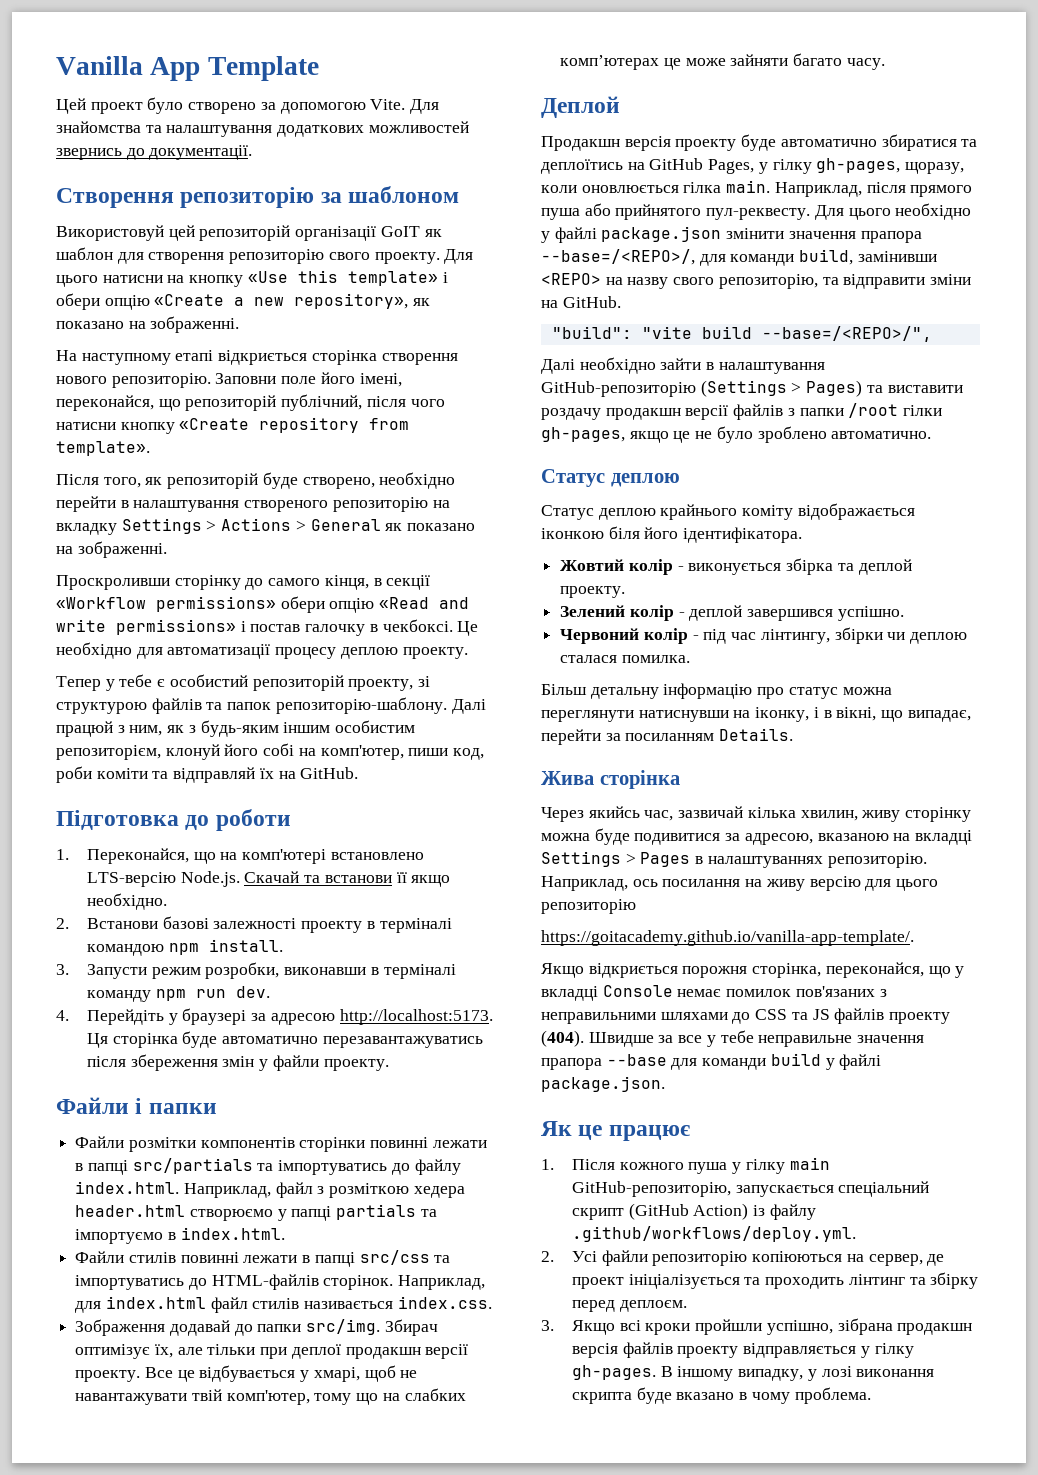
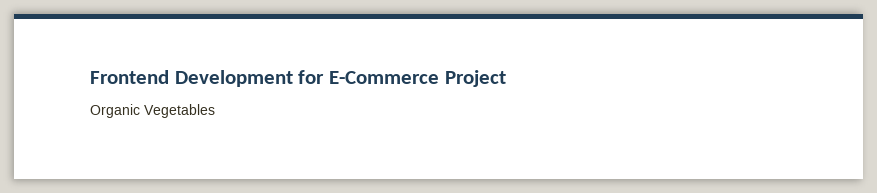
- Vanilla App Template
- Цей проект було створено за допомогою Vite. Для знайомства та налаштування додаткових можливостей звернись до документації.
- Створення репозиторію за шаблоном
- Використовуй цей репозиторій організації GoIT як шаблон для створення репозиторію свого проекту. Для цього натисни на кнопку «Use this template» і обери опцію «Create a new repository», як показано на зображенні.
- На наступному етапі відкриється сторінка створення нового репозиторію. Заповни поле його імені, переконайся, що репозиторій публічний, після чого натисни кнопку «Create repository from template».
- Після того, як репозиторій буде створено, необхідно перейти в налаштування створеного репозиторію на вкладку Settings > Actions > General як показано на зображенні.
- Проскроливши сторінку до самого кінця, в секції «Workflow permissions» обери опцію «Read and write permissions» і постав галочку в чекбоксі. Це необхідно для автоматизації процесу деплою проекту.
- Тепер у тебе є особистий репозиторій проекту, зі структурою файлів та папок репозиторію-шаблону. Далі працюй з ним, як з будь-яким іншим особистим репозиторієм, клонуй його собі на комп'ютер, пиши код, роби коміти та відправляй їх на GitHub.
- Підготовка до роботи
- 1. Переконайся, що на комп'ютері встановлено LTS-версію Node.js. Скачай та встанови її якщо необхідно.
- 2. Встанови базові залежності проекту в терміналі командою npm install.
- 3. Запусти режим розробки, виконавши в терміналі команду npm run dev.
- 4. Перейдіть у браузері за адресою http://localhost:5173. Ця сторінка буде автоматично перезавантажуватись після збереження змін у файли проекту.
- Файли і папки
- Файли розмітки компонентів сторінки повинні лежати в папці src/partials та імпортуватись до файлу index.html. Наприклад, файл з розміткою хедера header.html створюємо у папці partials та імпортуємо в index.html.
- Файли стилів повинні лежати в папці src/css та імпортуватись до HTML-файлів сторінок. Наприклад, для index.html файл стилів називається index.css.
- Зображення додавай до папки src/img. Збирач оптимізує їх, але тільки при деплої продакшн версії проекту. Все це відбувається у хмарі, щоб не навантажувати твій комп'ютер, тому що на слабких компʼютерах це може зайняти багато часу.
- Деплой
- Продакшн версія проекту буде автоматично збиратися та деплоїтись на GitHub Pages, у гілку gh-pages, щоразу, коли оновлюється гілка main. Наприклад, після прямого пуша або прийнятого пул-реквесту. Для цього необхідно у файлі package.json змінити значення прапора --base=/<REPO>/, для команди build, замінивши <REPO> на назву свого репозиторію, та відправити зміни на GitHub.
- "build": "vite build --base=/<REPO>/",
- Далі необхідно зайти в налаштування GitHub-репозиторію (Settings > Pages) та виставити роздачу продакшн версії файлів з папки /root гілки gh-pages, якщо це не було зроблено автоматично.
- Статус деплою
- Статус деплою крайнього коміту відображається іконкою біля його ідентифікатора.
- Жовтий колір - виконується збірка та деплой проекту.
- Зелений колір - деплой завершився успішно.
- Червоний колір - під час лінтингу, збірки чи деплою сталася помилка.
- Більш детальну інформацію про статус можна переглянути натиснувши на іконку, і в вікні, що випадає, перейти за посиланням Details.
- Жива сторінка
- Через якийсь час, зазвичай кілька хвилин, живу сторінку можна буде подивитися за адресою, вказаною на вкладці Settings > Pages в налаштуваннях репозиторію. Наприклад, ось посилання на живу версію для цього репозиторію
- https://goitacademy.github.io/vanilla-app-template/.
- Якщо відкриється порожня сторінка, переконайся, що у вкладці Console немає помилок пов'язаних з неправильними шляхами до CSS та JS файлів проекту (404). Швидше за все у тебе неправильне значення прапора --base для команди build у файлі package.json.
- Як це працює
- 1. Після кожного пуша у гілку main GitHub-репозиторію, запускається спеціальний скрипт (GitHub Action) із файлу .github/workflows/deploy.yml.
- 2. Усі файли репозиторію копіюються на сервер, де проект ініціалізується та проходить лінтинг та збірку перед деплоєм.
- 3. Якщо всі кроки пройшли успішно, зібрана продакшн версія файлів проекту відправляється у гілку gh-pages. В іншому випадку, у лозі виконання скрипта буде вказано в чому проблема.
+ Frontend Development for E-Commerce Project
+ Organic Vegetables

